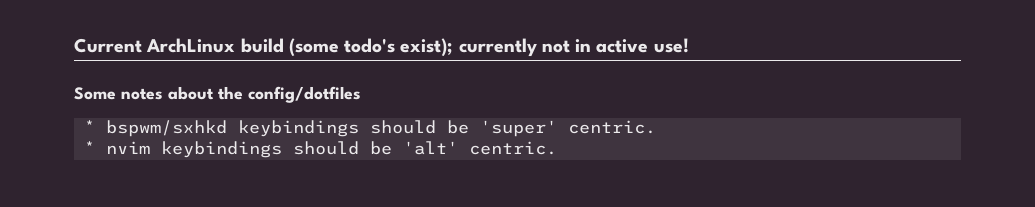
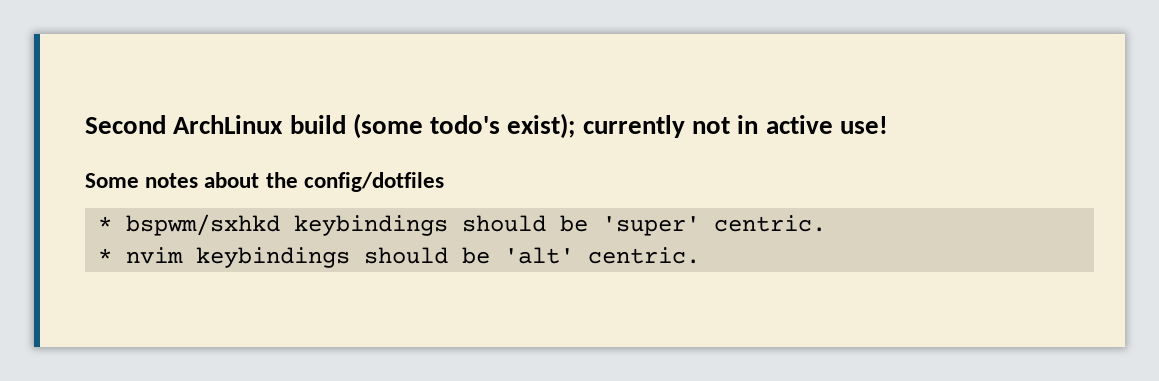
- Current ArchLinux build (some todo's exist); currently not in active use!
+ Second ArchLinux build (some todo's exist); currently not in active use!

